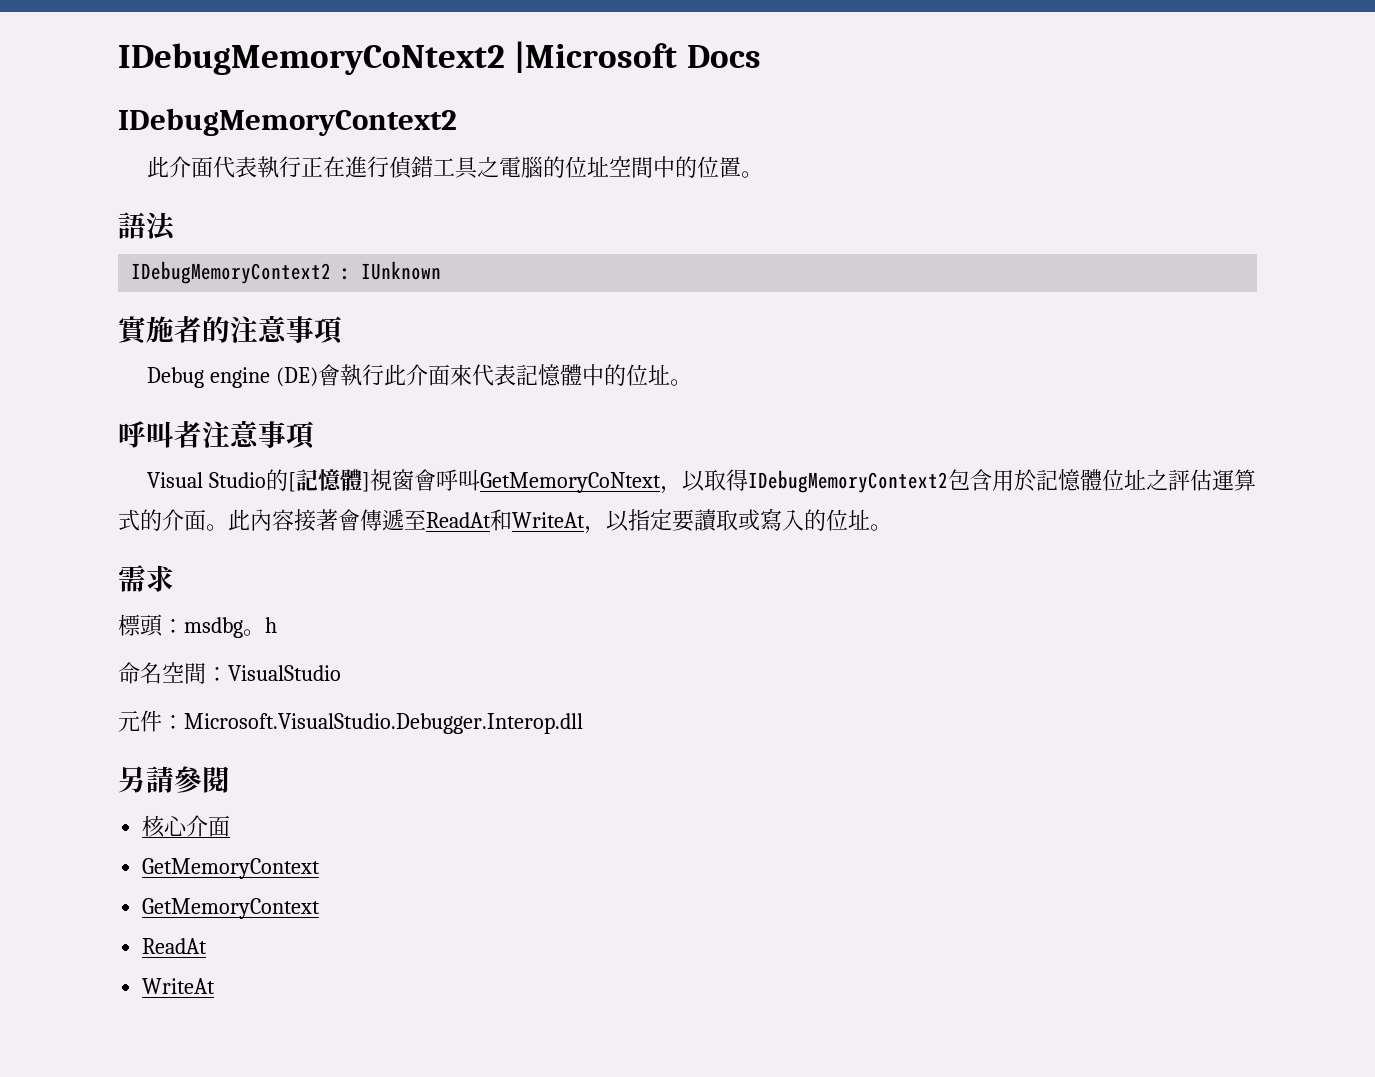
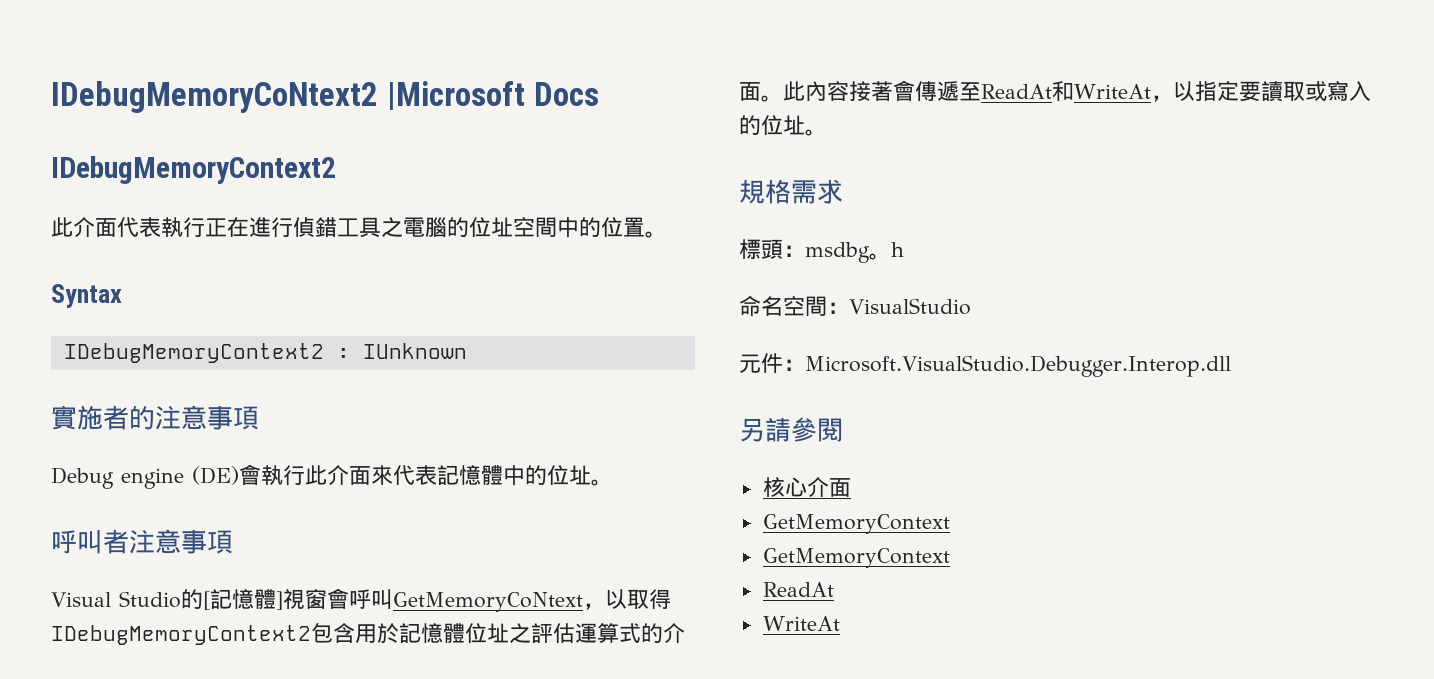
- 語法
+ Syntax
- 需求
+ 規格需求

